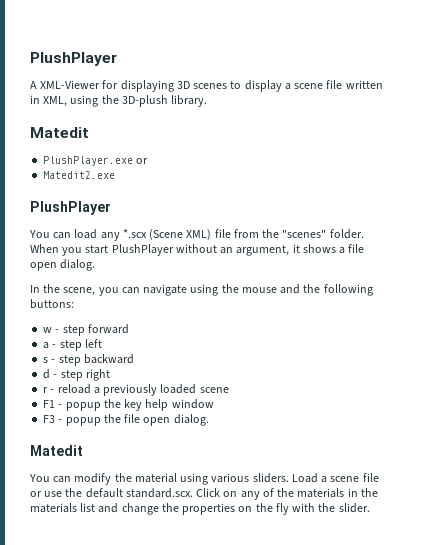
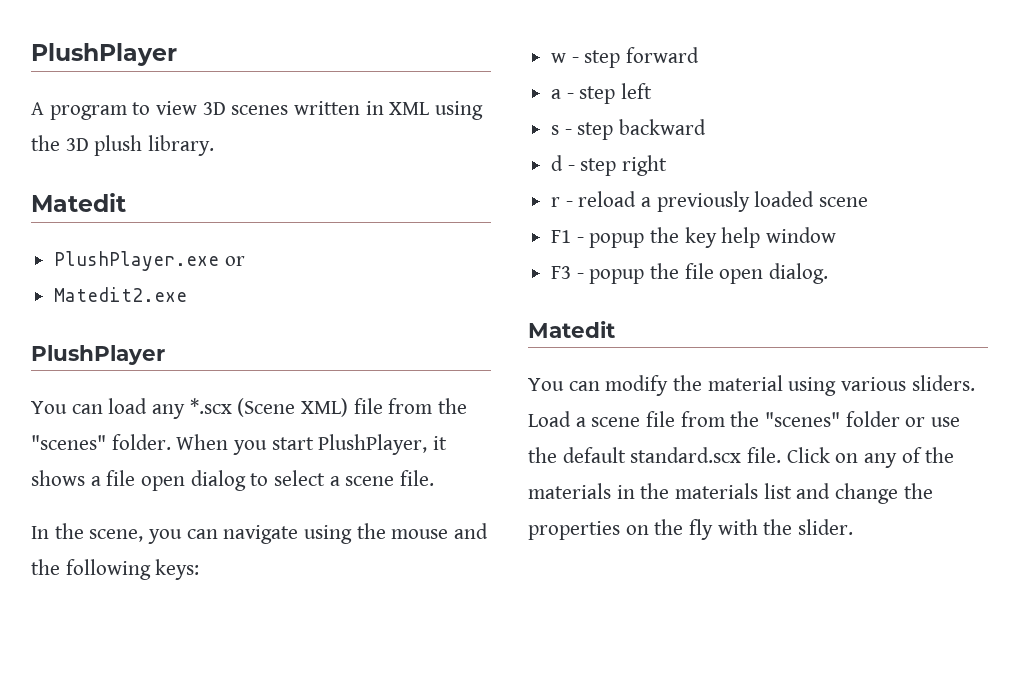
- A XML-Viewer for displaying 3D scenes to display a scene file written in XML, using the 3D-plush library.
+ A program to view 3D scenes written in XML using the 3D plush library.
- When you start PlushPlayer without an argument, it shows a file open dialog.
+ When you start PlushPlayer, it shows a file open dialog to select a scene file.
- In the scene, you can navigate using the mouse and the following buttons:
+ In the scene, you can navigate using the mouse and the following keys:
- Load a scene file or use the default standard.scx. Click on any of the materials in the materials list and change the properties on the fly with the slider.
+ Load a scene file from the "scenes" folder or use the default standard.scx file. Click on any of the materials in the materials list and change the properties on the fly with the slider.

